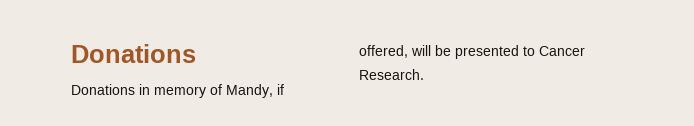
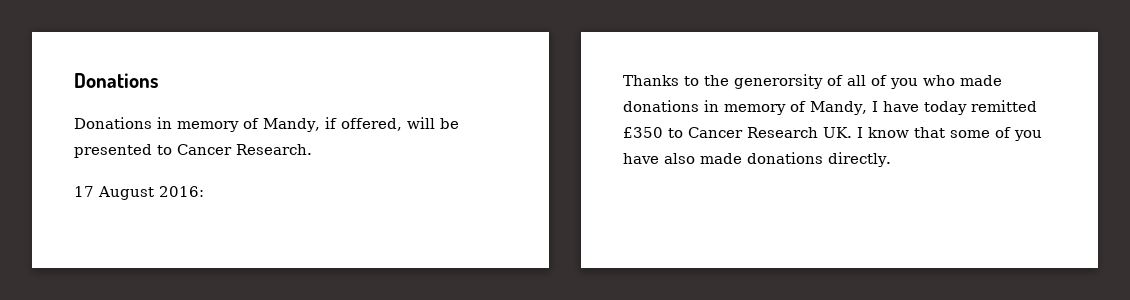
+ 17 August 2016:
+ Thanks to the generorsity of all of you who made donations in memory of Mandy, I have today remitted £350 to Cancer Research UK. I know that some of you have also made donations directly.

